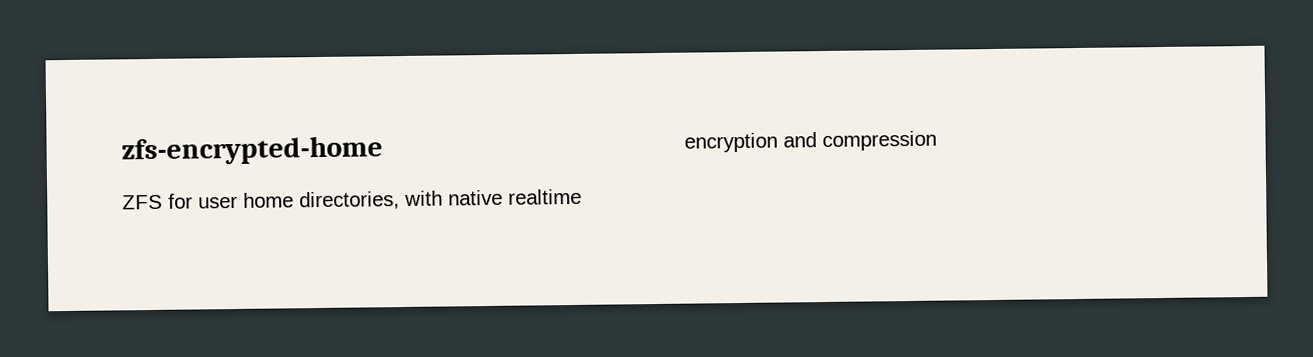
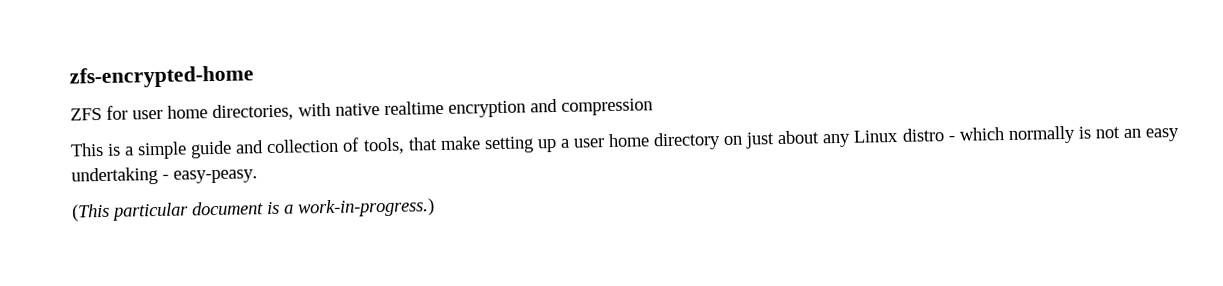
+ This is a simple guide and collection of tools, that make setting up a user home directory on just about any Linux distro - which normally is not an easy undertaking - easy-peasy.
+ (This particular document is a work-in-progress.)

